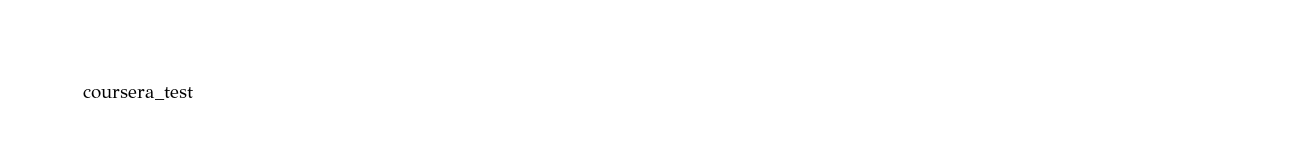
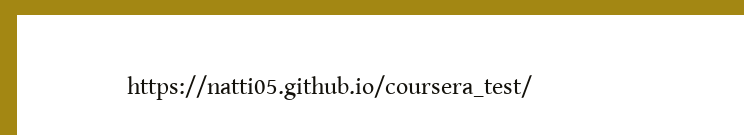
- coursera_test
+ https://natti05.github.io/coursera_test/

